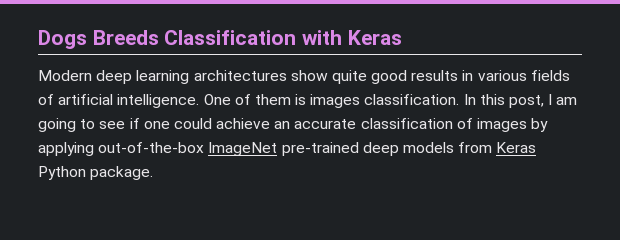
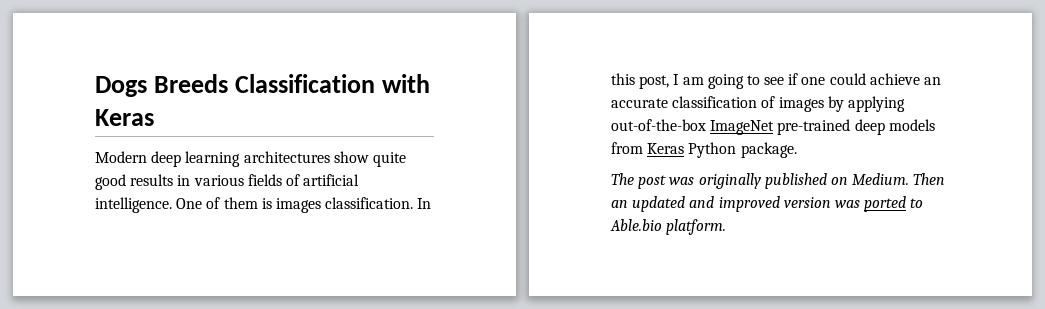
+ The post was originally published on Medium. Then an updated and improved version was ported to Able.bio platform.

